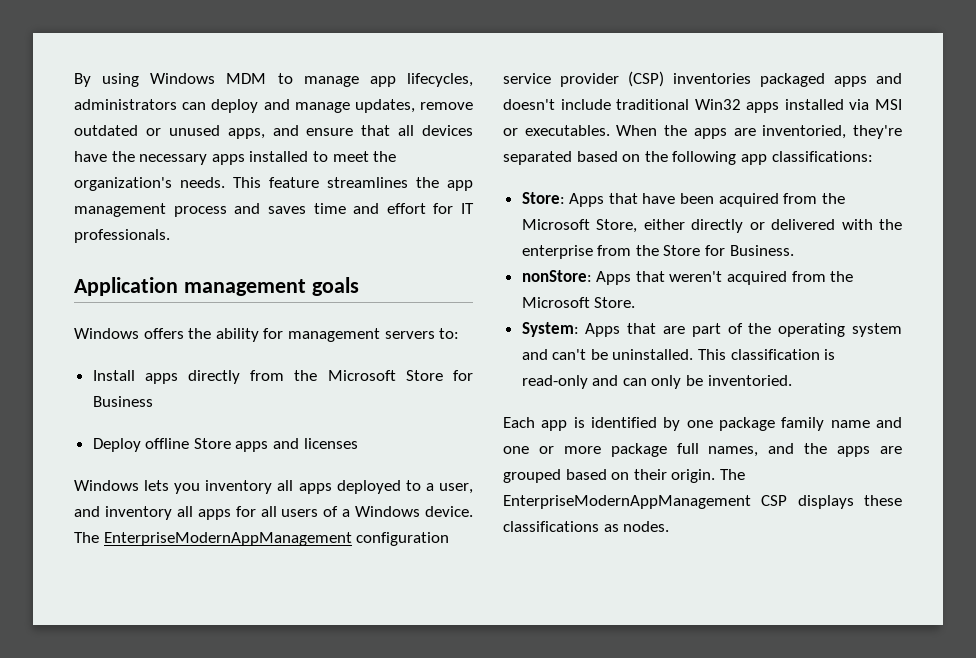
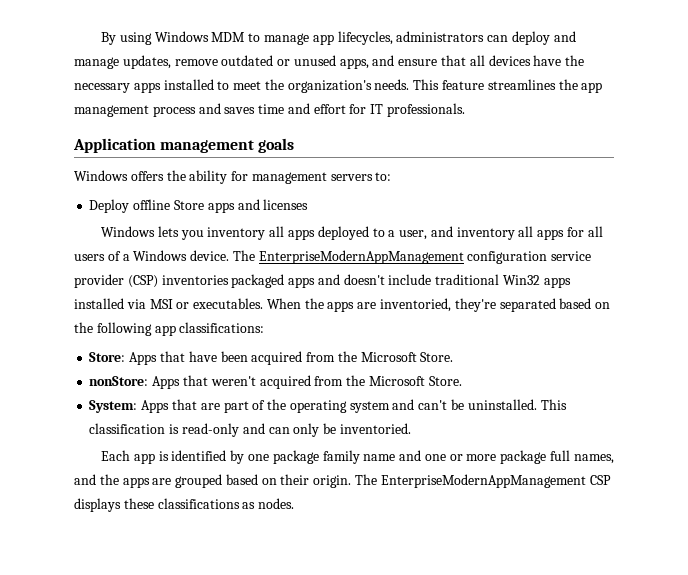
- Install apps directly from the Microsoft Store for Business
- Store: Apps that have been acquired from the Microsoft Store, either directly or delivered with the enterprise from the Store for Business.
+ Store: Apps that have been acquired from the Microsoft Store.

